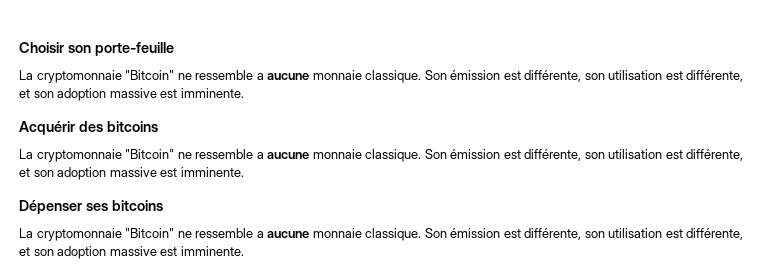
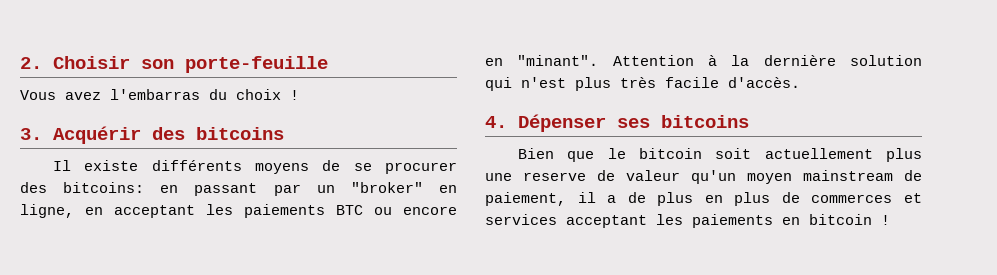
- Choisir son porte-feuille
- La cryptomonnaie "Bitcoin" ne ressemble a aucune monnaie classique. Son émission est différente, son utilisation est différente, et son adoption massive est imminente.
- Acquérir des bitcoins
- La cryptomonnaie "Bitcoin" ne ressemble a aucune monnaie classique. Son émission est différente, son utilisation est différente, et son adoption massive est imminente.
- Dépenser ses bitcoins
- La cryptomonnaie "Bitcoin" ne ressemble a aucune monnaie classique. Son émission est différente, son utilisation est différente, et son adoption massive est imminente.
+ 2. Choisir son porte-feuille
+ Vous avez l'embarras du choix !
+ 3. Acquérir des bitcoins
+ Il existe différents moyens de se procurer des bitcoins: en passant par un "broker" en ligne, en acceptant les paiements BTC ou encore en "minant". Attention à la dernière solution qui n'est plus très facile d'accès.
+ 4. Dépenser ses bitcoins
+ Bien que le bitcoin soit actuellement plus une reserve de valeur qu'un moyen mainstream de paiement, il a de plus en plus de commerces et services acceptant les paiements en bitcoin !

